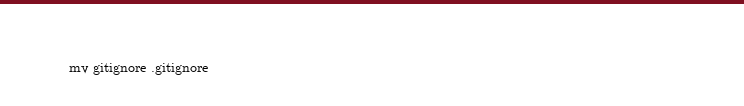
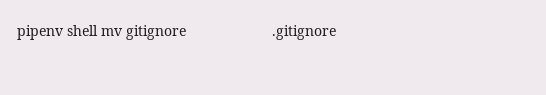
- mv gitignore .gitignore
+ pipenv shell mv gitignore .gitignore

